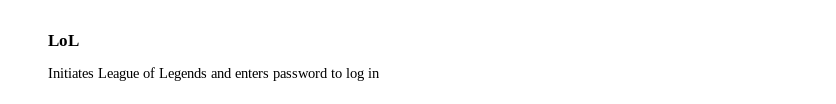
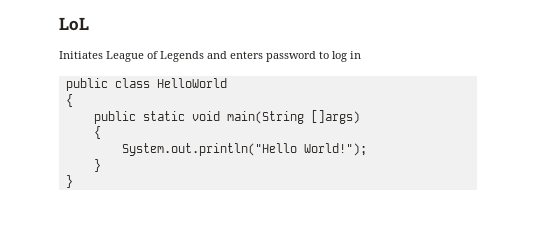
+ public class HelloWorld
+ {
+ public static void main(String []args)
+ {
+ System.out.println("Hello World!");
+ }
+ }

